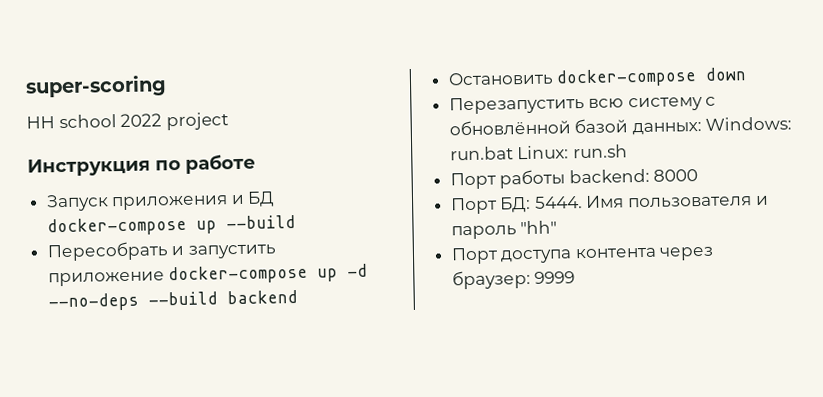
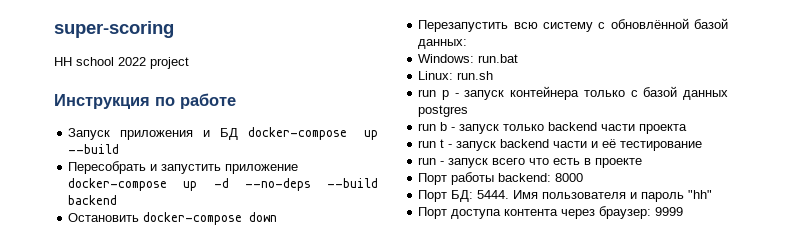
- Перезапустить всю систему с обновлённой базой данных: Windows: run.bat Linux: run.sh
+ Перезапустить всю систему с обновлённой базой данных:
+ Windows: run.bat
+ Linux: run.sh
+ run p - запуск контейнера только с базой данных postgres
+ run b - запуск только backend части проекта
+ run t - запуск backend части и её тестирование
+ run - запуск всего что есть в проекте

